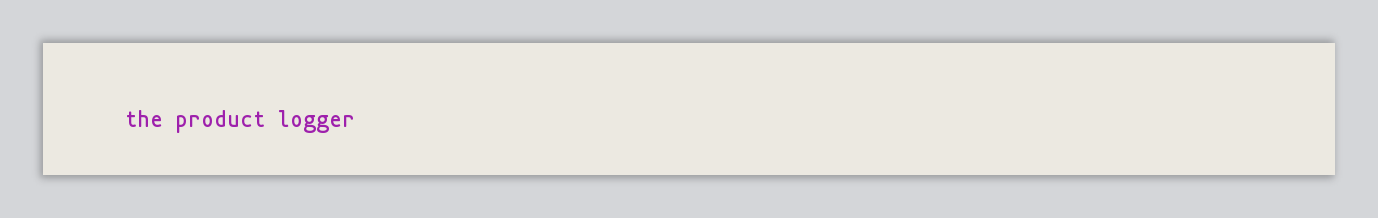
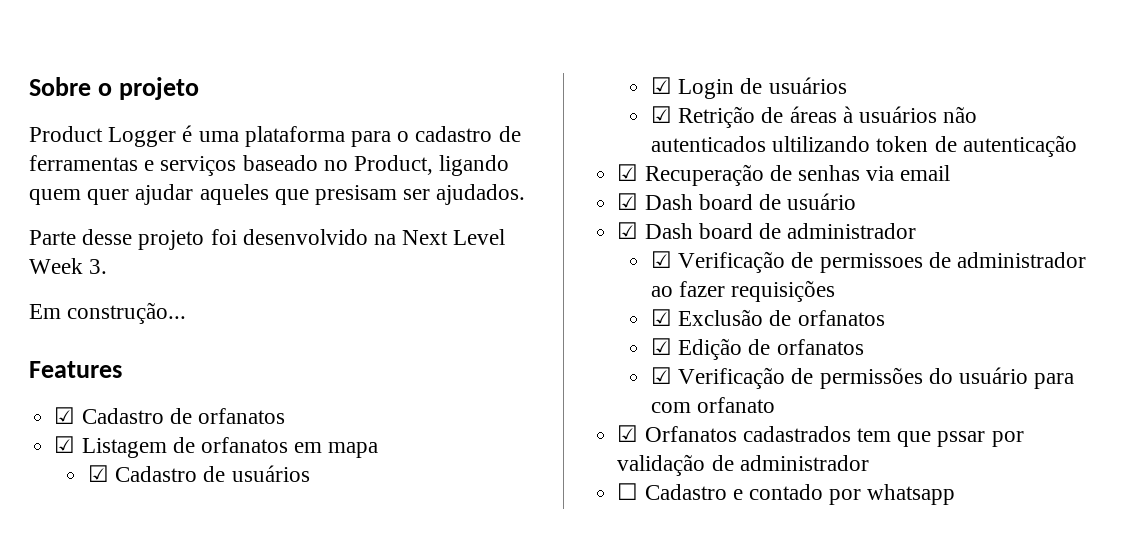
- the product logger
+ Sobre o projeto
+ Product Logger é uma plataforma para o cadastro de ferramentas e serviços baseado no Product, ligando quem quer ajudar aqueles que presisam ser ajudados.
+ Parte desse projeto foi desenvolvido na Next Level Week 3.
+ Em construção...
+ Features
+ ☑ Cadastro de orfanatos
+ ☑ Listagem de orfanatos em mapa
+ ☑ Cadastro de usuários
+ ☑ Login de usuários
+ ☑ Retrição de áreas à usuários não autenticados ultilizando token de autenticação
+ ☑ Recuperação de senhas via email
+ ☑ Dash board de usuário
+ ☑ Dash board de administrador
+ ☑ Verificação de permissoes de administrador ao fazer requisições
+ ☑ Exclusão de orfanatos
+ ☑ Edição de orfanatos
+ ☑ Verificação de permissões do usuário para com orfanato
+ ☑ Orfanatos cadastrados tem que pssar por validação de administrador
+ ☐ Cadastro e contado por whatsapp

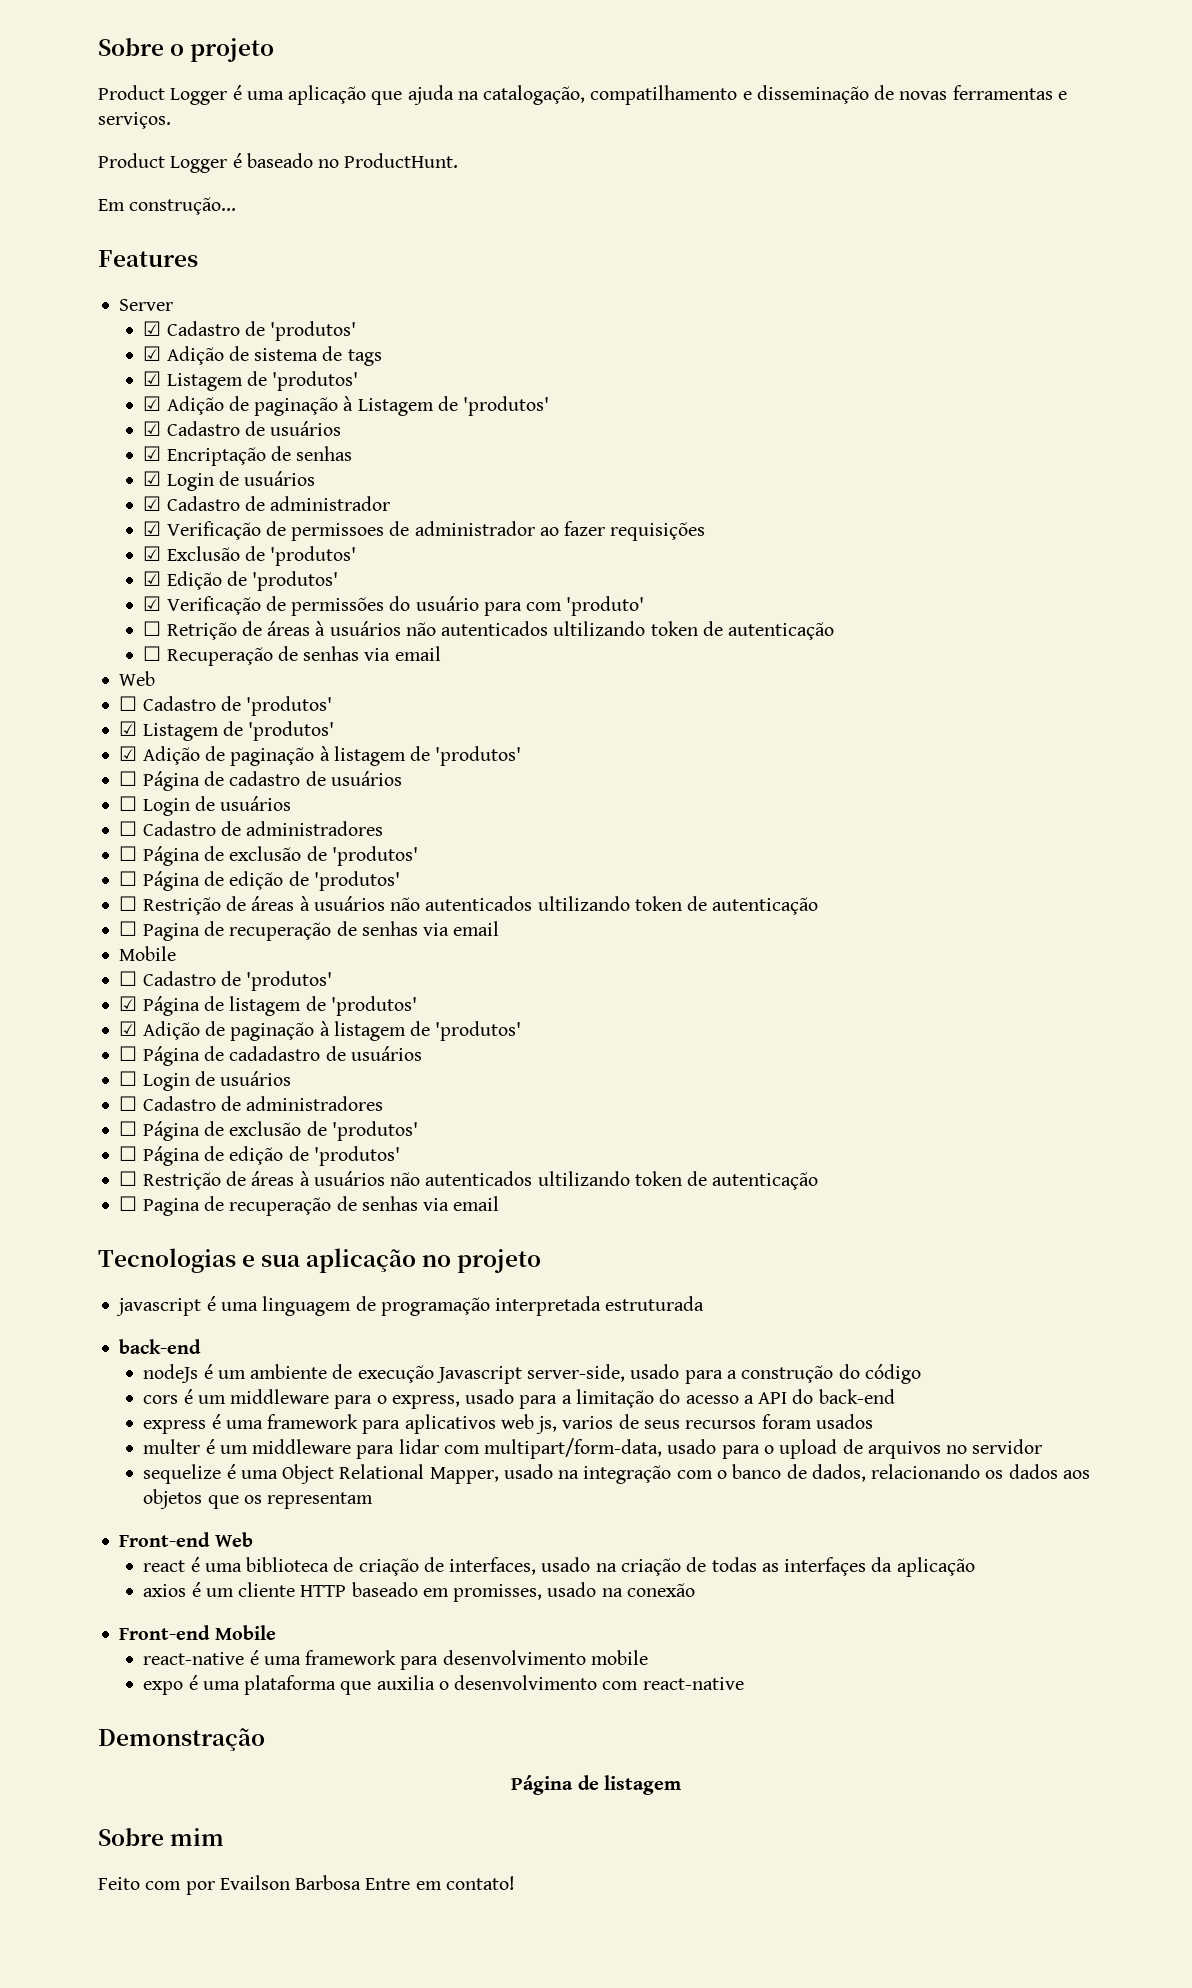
- Product Logger é uma plataforma para o cadastro de ferramentas e serviços baseado no Product, ligando quem quer ajudar aqueles que presisam ser ajudados.
- Parte desse projeto foi desenvolvido na Next Level Week 3.
+ Product Logger é uma aplicação que ajuda na catalogação, compatilhamento e disseminação de novas ferramentas e serviços.
+ Product Logger é baseado no ProductHunt.
- ☑ Cadastro de orfanatos
- ☑ Listagem de orfanatos em mapa
+ Server
+ ☑ Cadastro de 'produtos'
+ ☑ Adição de sistema de tags
+ ☑ Listagem de 'produtos'
+ ☑ Adição de paginação à Listagem de 'produtos'
+ ☑ Encriptação de senhas
- ☑ Retrição de áreas à usuários não autenticados ultilizando token de autenticação
- ☑ Recuperação de senhas via email
- ☑ Dash board de usuário
- ☑ Dash board de administrador
+ ☑ Cadastro de administrador
- ☑ Exclusão de orfanatos
+ ☑ Exclusão de 'produtos'
- ☑ Edição de orfanatos
+ ☑ Edição de 'produtos'
- ☑ Verificação de permissões do usuário para com orfanato
- ☑ Orfanatos cadastrados tem que pssar por validação de administrador
- ☐ Cadastro e contado por whatsapp
+ ☑ Verificação de permissões do usuário para com 'produto'
+ ☐ Retrição de áreas à usuários não autenticados ultilizando token de autenticação
+ ☐ Recuperação de senhas via email
+ Web
+ ☐ Cadastro de 'produtos'
+ ☑ Listagem de 'produtos'
+ ☑ Adição de paginação à listagem de 'produtos'
+ ☐ Página de cadastro de usuários
+ ☐ Login de usuários
+ ☐ Cadastro de administradores
+ ☐ Página de exclusão de 'produtos'
+ ☐ Página de edição de 'produtos'
+ ☐ Restrição de áreas à usuários não autenticados ultilizando token de autenticação
+ ☐ Pagina de recuperação de senhas via email
+ Mobile
+ ☐ Cadastro de 'produtos'
+ ☑ Página de listagem de 'produtos'
+ ☑ Adição de paginação à listagem de 'produtos'
+ ☐ Página de cadadastro de usuários
+ ☐ Login de usuários
+ ☐ Cadastro de administradores
+ ☐ Página de exclusão de 'produtos'
+ ☐ Página de edição de 'produtos'
+ ☐ Restrição de áreas à usuários não autenticados ultilizando token de autenticação
+ ☐ Pagina de recuperação de senhas via email
+ Tecnologias e sua aplicação no projeto
+ javascript é uma linguagem de programação interpretada estruturada
+ back-end
+ nodeJs é um ambiente de execução Javascript server-side, usado para a construção do código
+ cors é um middleware para o express, usado para a limitação do acesso a API do back-end
+ express é uma framework para aplicativos web js, varios de seus recursos foram usados
+ multer é um middleware para lidar com multipart/form-data, usado para o upload de arquivos no servidor
+ sequelize é uma Object Relational Mapper, usado na integração com o banco de dados, relacionando os dados aos objetos que os representam
+ Front-end Web
+ react é uma biblioteca de criação de interfaces, usado na criação de todas as interfaçes da aplicação
+ axios é um cliente HTTP baseado em promisses, usado na conexão
+ Front-end Mobile
+ react-native é uma framework para desenvolvimento mobile
+ expo é uma plataforma que auxilia o desenvolvimento com react-native
+ Demonstração
+ Página de listagem
+ Sobre mim
+ Feito com por Evailson Barbosa Entre em contato!

